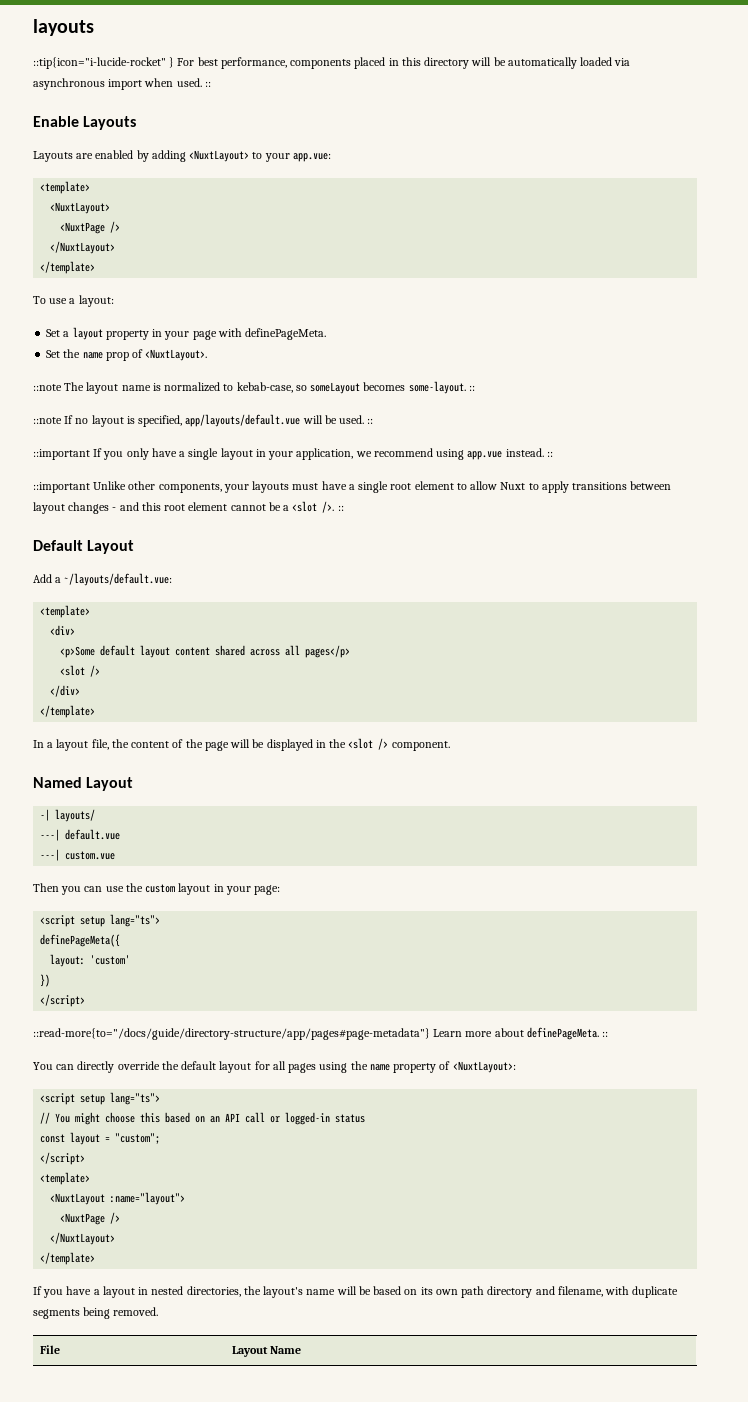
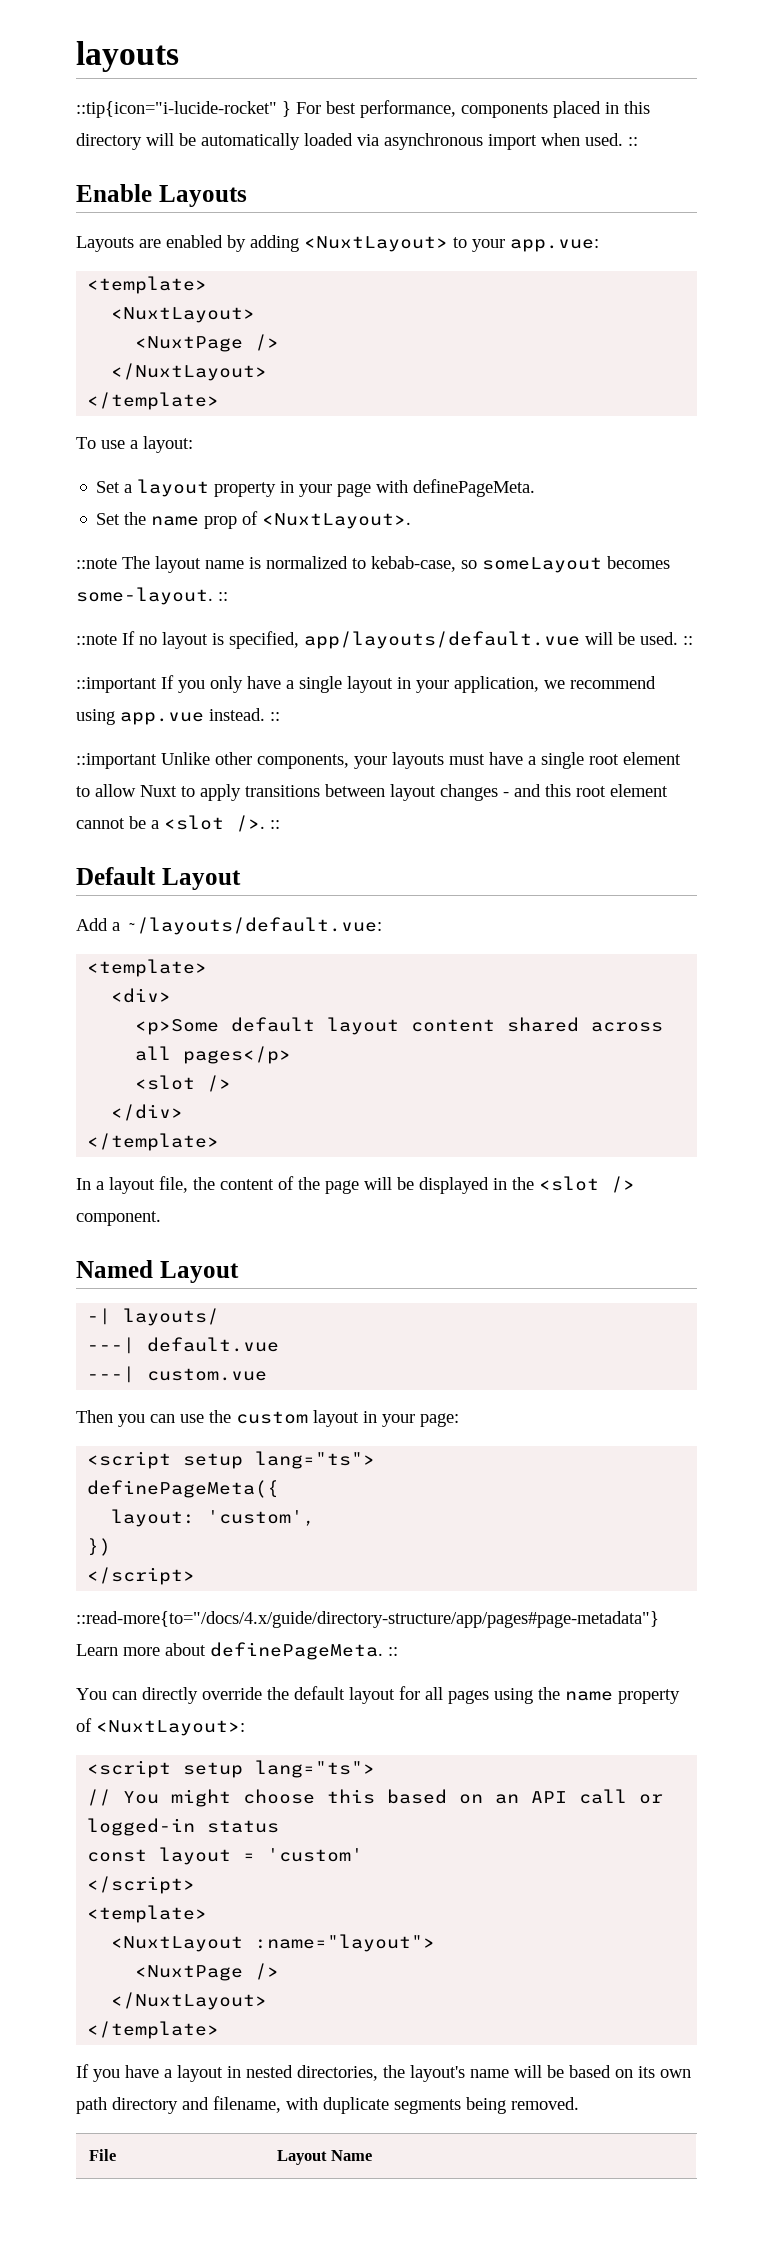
- layout: 'custom'
+ layout: 'custom',
- ::read-more{to="/docs/guide/directory-structure/app/pages#page-metadata"} Learn more about definePageMeta. ::
+ ::read-more{to="/docs/4.x/guide/directory-structure/app/pages#page-metadata"} Learn more about definePageMeta. ::
- const layout = "custom";
+ const layout = 'custom'

